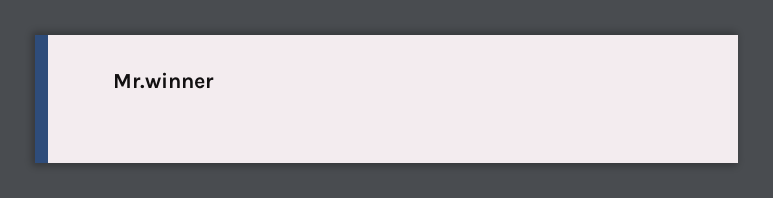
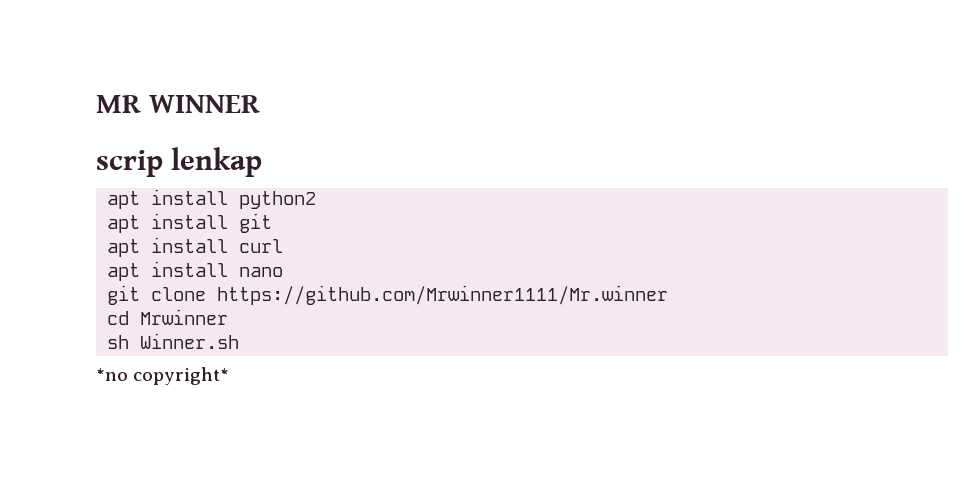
- Mr.winner
+ MR WINNER
+ scrip lenkap
+ apt install python2
+ apt install git
+ apt install curl
+ apt install nano
+ git clone https://github.com/Mrwinner1111/Mr.winner
+ cd Mrwinner
+ sh Winner.sh
+ *no copyright*

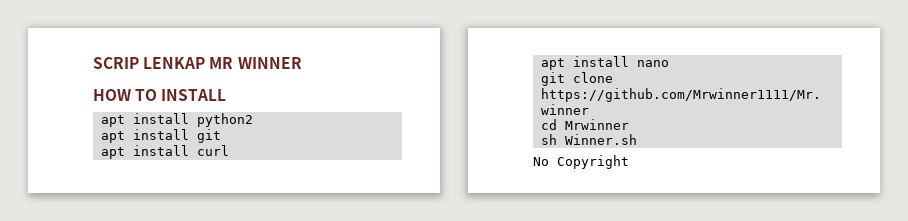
- MR WINNER
+ SCRIP LENKAP MR WINNER
- scrip lenkap
+ HOW TO INSTALL
- *no copyright*
+ No Copyright

